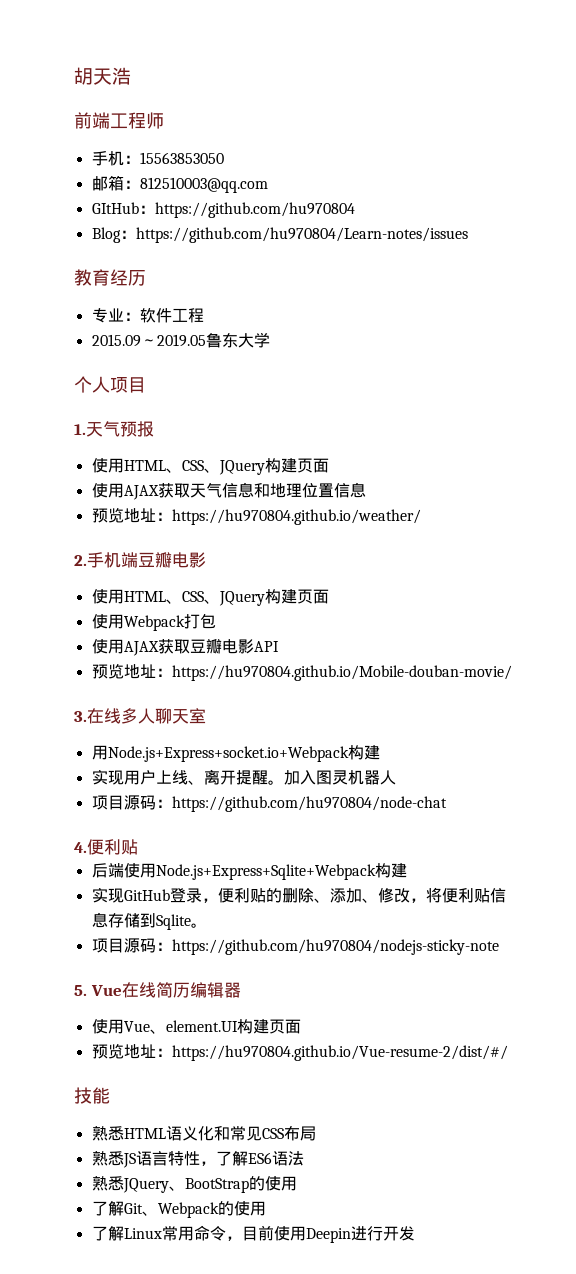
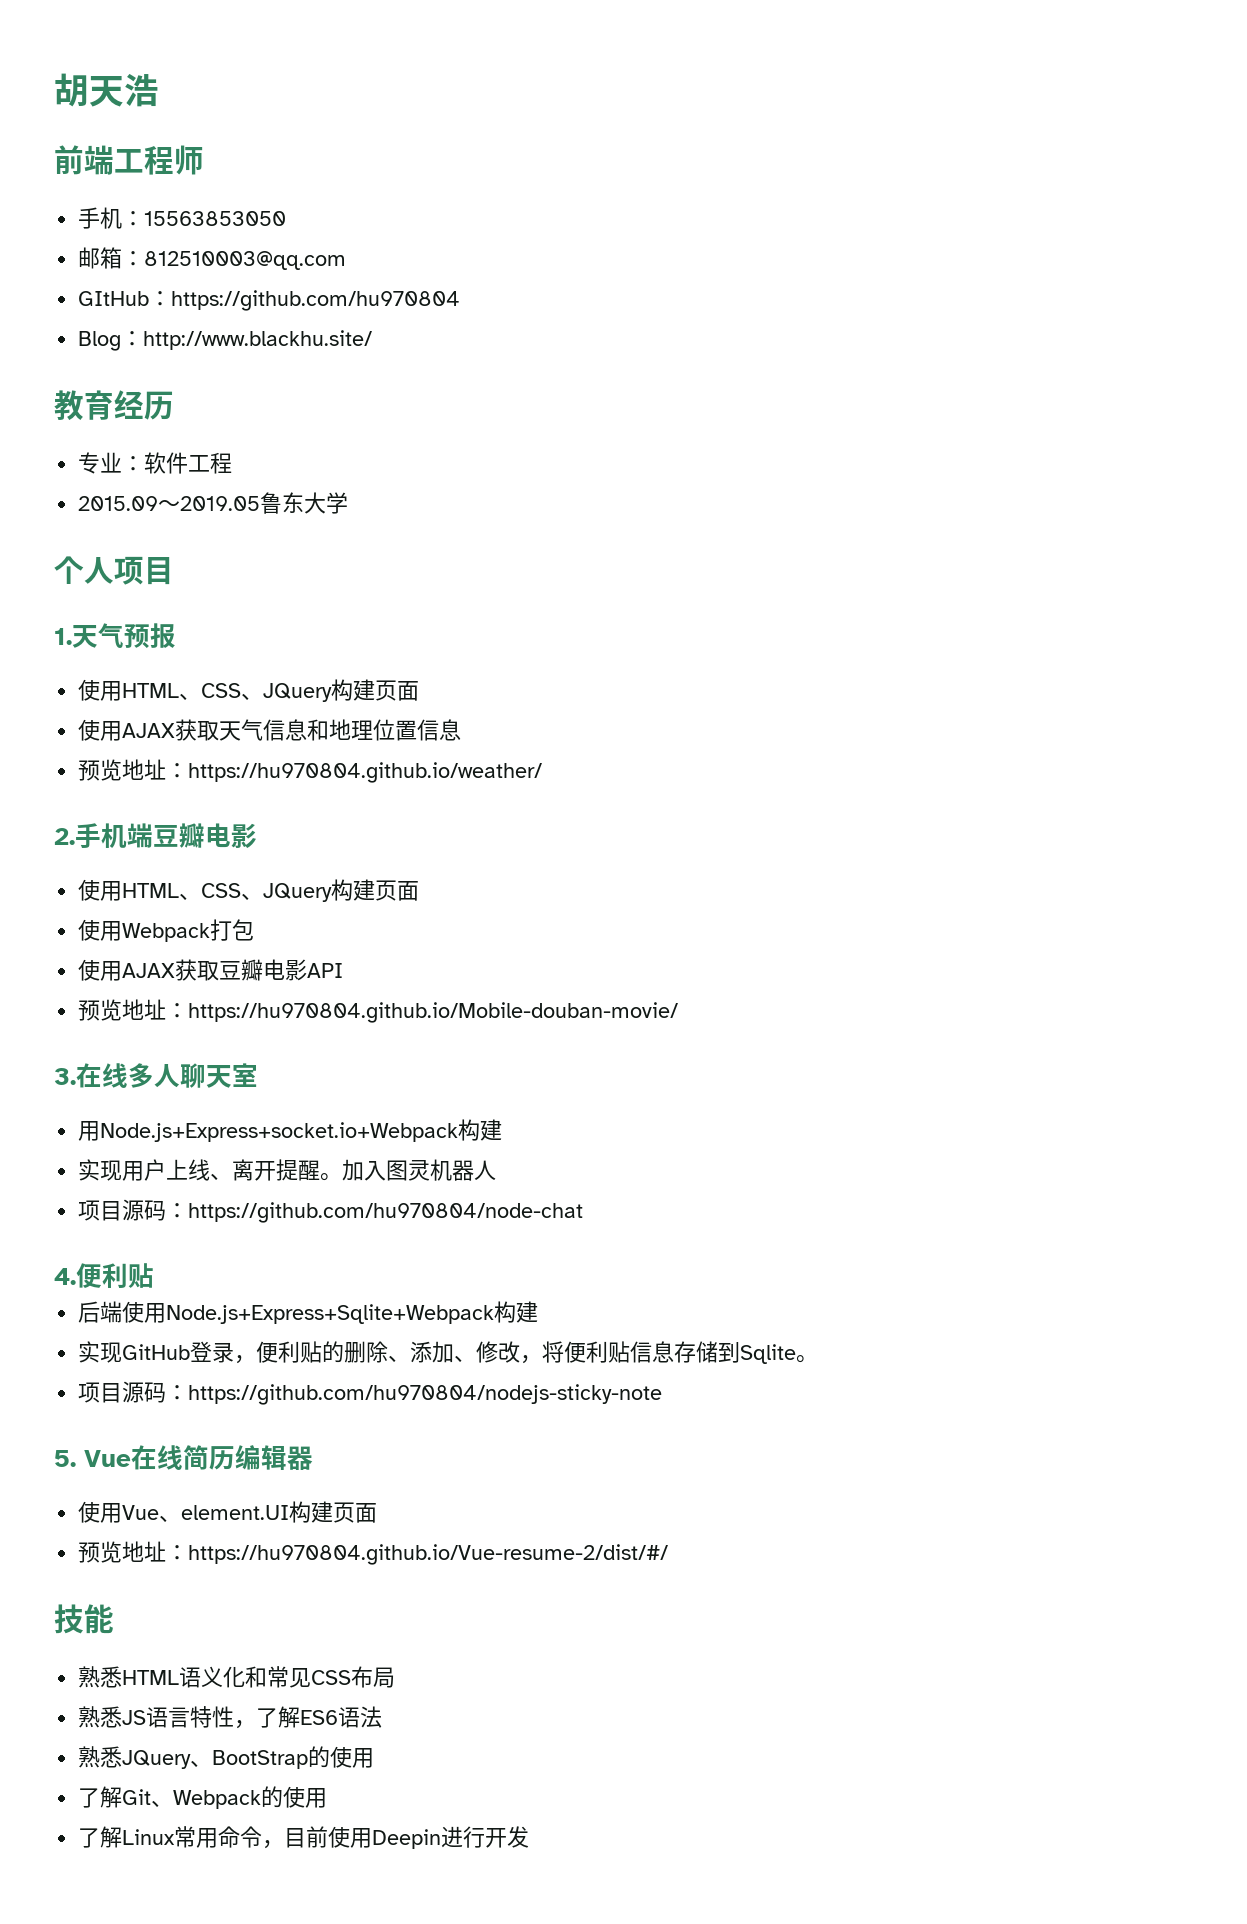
- Blog：https://github.com/hu970804/Learn-notes/issues
+ Blog：http://www.blackhu.site/

